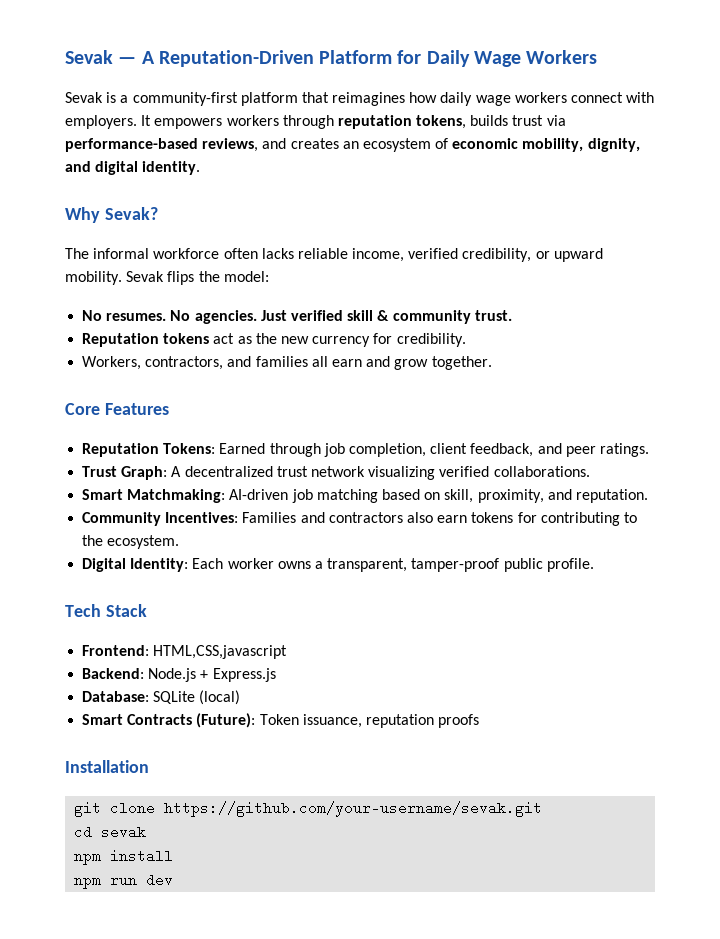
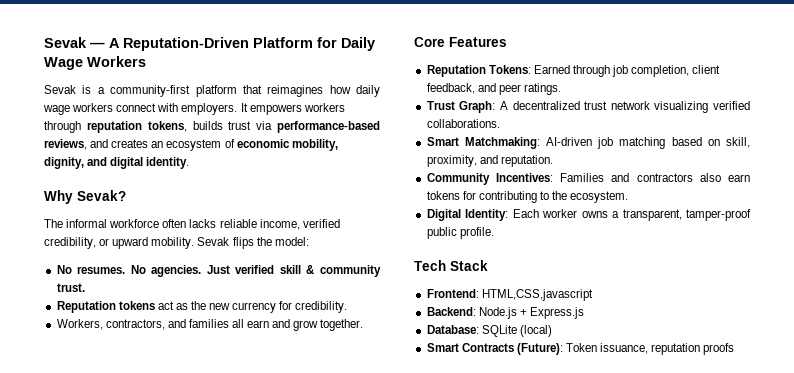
- Installation
- git clone https://github.com/your-username/sevak.git
- cd sevak
- npm install
- npm run dev

